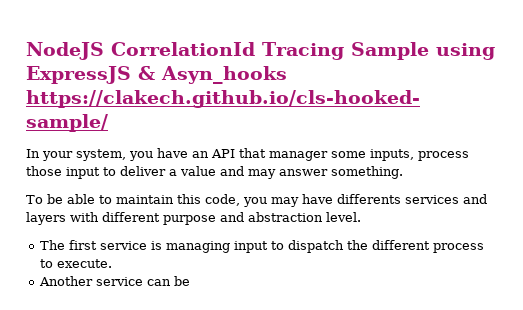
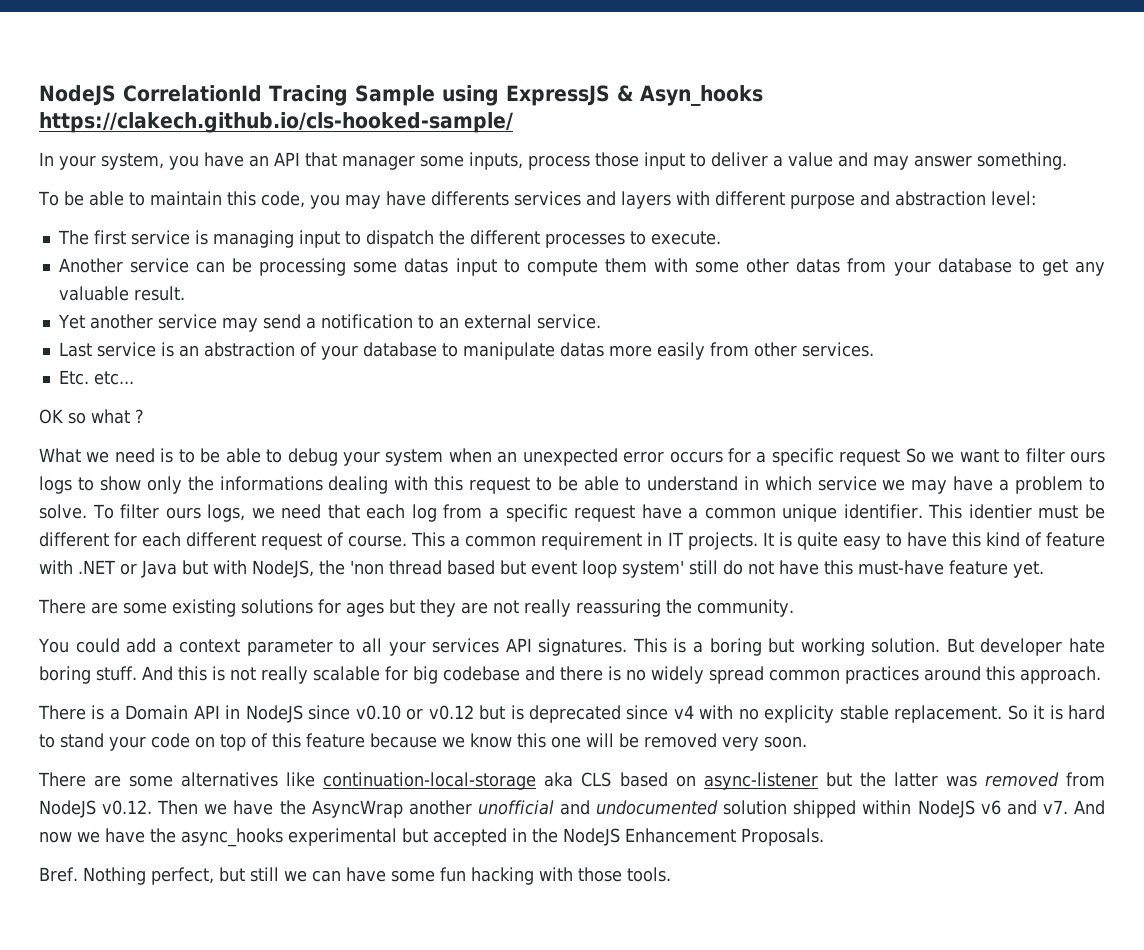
- To be able to maintain this code, you may have differents services and layers with different purpose and abstraction level.
+ To be able to maintain this code, you may have differents services and layers with different purpose and abstraction level:
- The first service is managing input to dispatch the different process to execute.
+ The first service is managing input to dispatch the different processes to execute.
- Another service can be
+ Another service can be processing some datas input to compute them with some other datas from your database to get any valuable result.
+ Yet another service may send a notification to an external service.
+ Last service is an abstraction of your database to manipulate datas more easily from other services.
+ Etc. etc...
+ OK so what ?
+ What we need is to be able to debug your system when an unexpected error occurs for a specific request So we want to filter ours logs to show only the informations dealing with this request to be able to understand in which service we may have a problem to solve. To filter ours logs, we need that each log from a specific request have a common unique identifier. This identier must be different for each different request of course. This a common requirement in IT projects. It is quite easy to have this kind of feature with .NET or Java but with NodeJS, the 'non thread based but event loop system' still do not have this must-have feature yet.
+ There are some existing solutions for ages but they are not really reassuring the community.
+ You could add a context parameter to all your services API signatures. This is a boring but working solution. But developer hate boring stuff. And this is not really scalable for big codebase and there is no widely spread common practices around this approach.
+ There is a Domain API in NodeJS since v0.10 or v0.12 but is deprecated since v4 with no explicity stable replacement. So it is hard to stand your code on top of this feature because we know this one will be removed very soon.
+ There are some alternatives like continuation-local-storage aka CLS based on async-listener but the latter was removed from NodeJS v0.12. Then we have the AsyncWrap another unofficial and undocumented solution shipped within NodeJS v6 and v7. And now we have the async_hooks experimental but accepted in the NodeJS Enhancement Proposals.
+ Bref. Nothing perfect, but still we can have some fun hacking with those tools.

